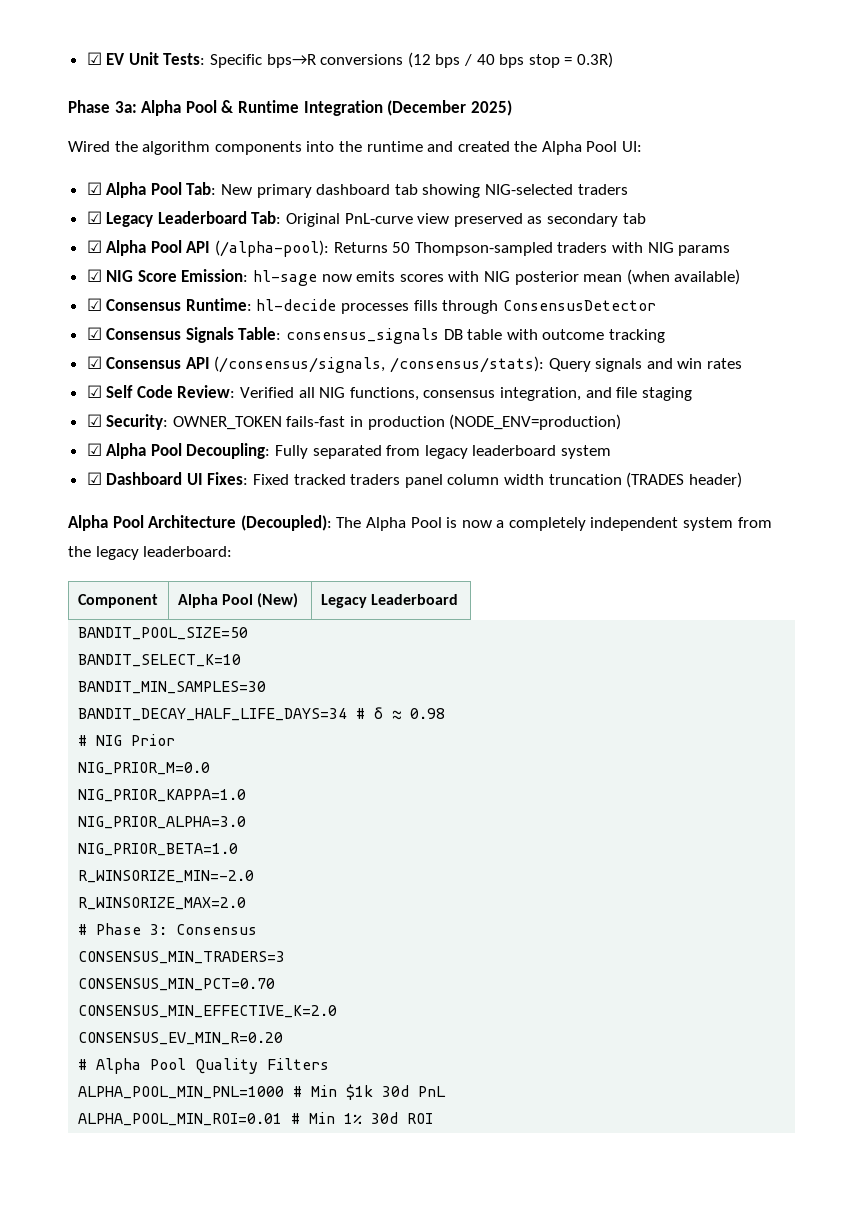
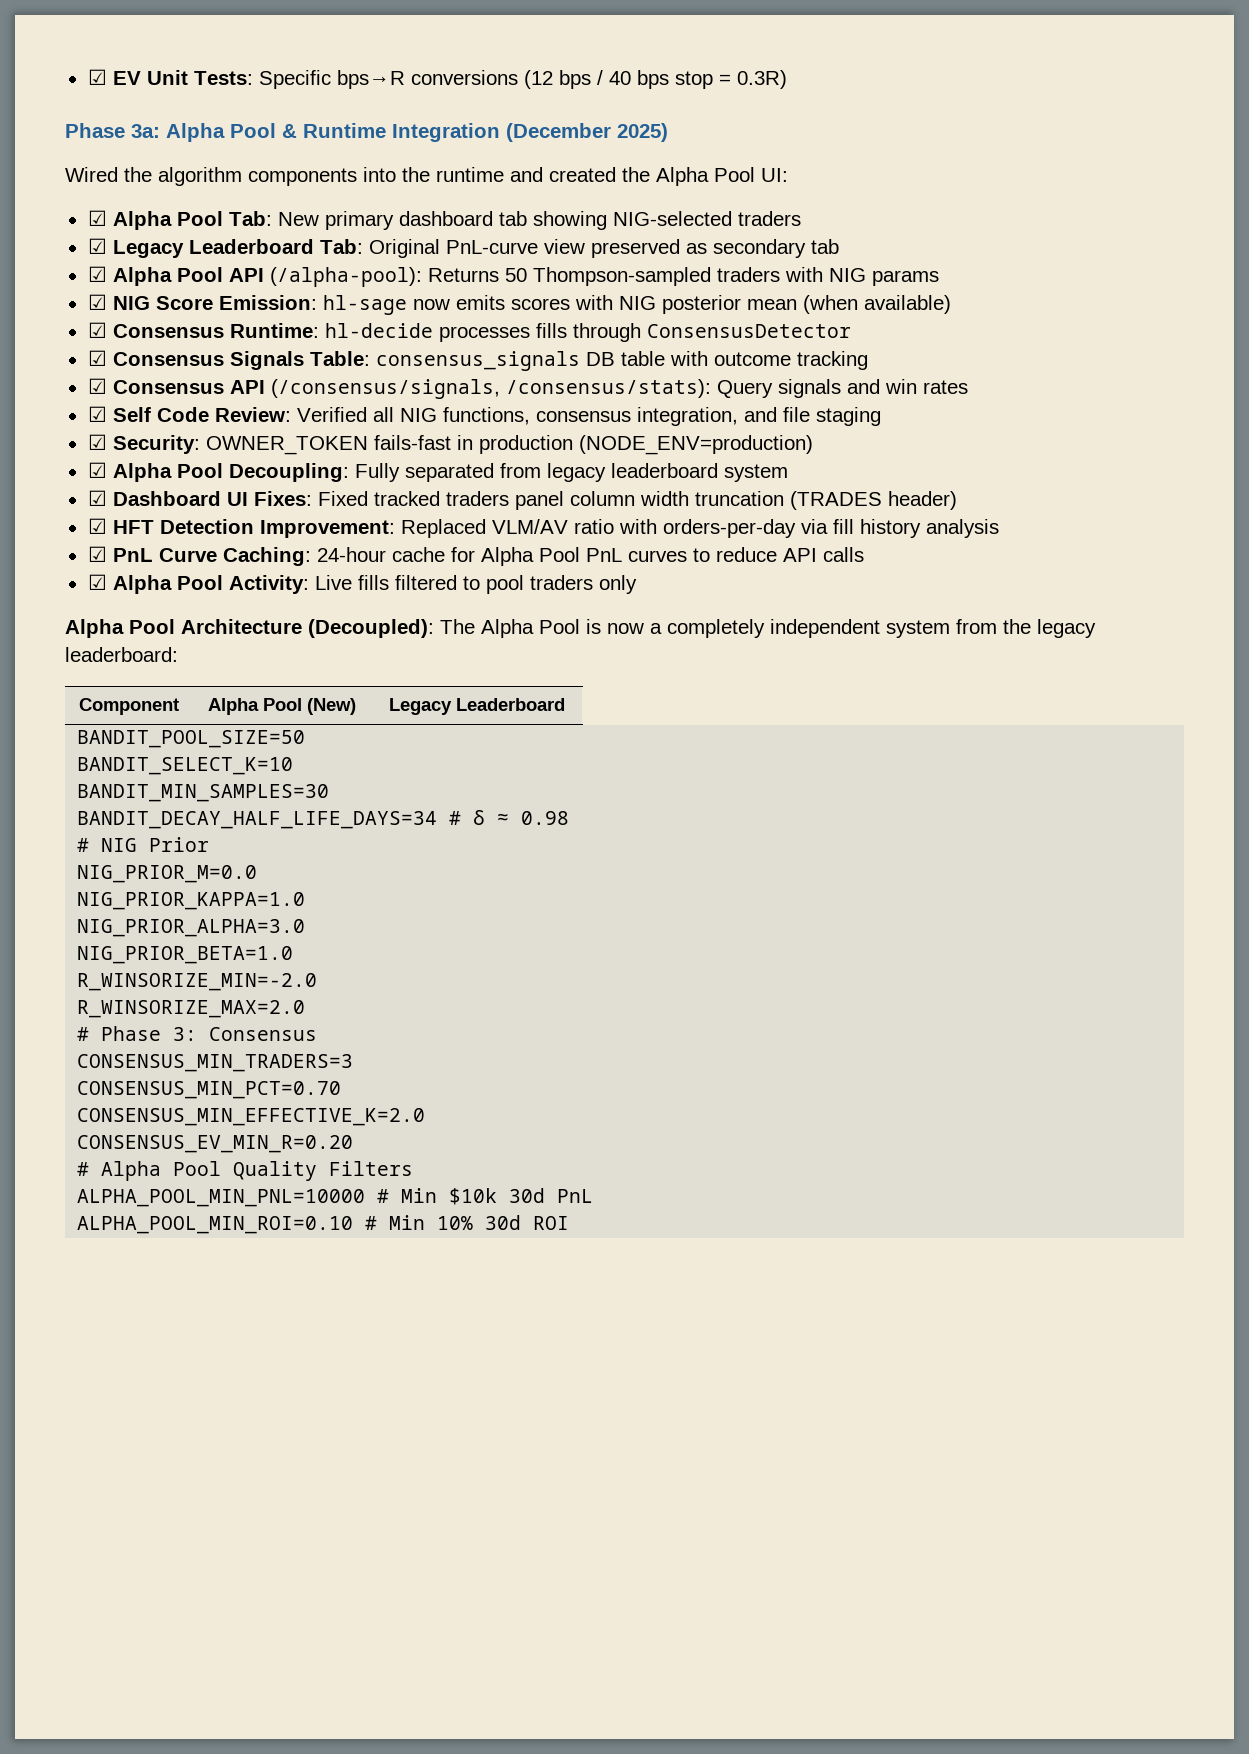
+ ☑ HFT Detection Improvement: Replaced VLM/AV ratio with orders-per-day via fill history analysis
+ ☑ PnL Curve Caching: 24-hour cache for Alpha Pool PnL curves to reduce API calls
+ ☑ Alpha Pool Activity: Live fills filtered to pool traders only
- ALPHA_POOL_MIN_PNL=1000 # Min $1k 30d PnL
+ ALPHA_POOL_MIN_PNL=10000 # Min $10k 30d PnL
- ALPHA_POOL_MIN_ROI=0.01 # Min 1% 30d ROI
+ ALPHA_POOL_MIN_ROI=0.10 # Min 10% 30d ROI

